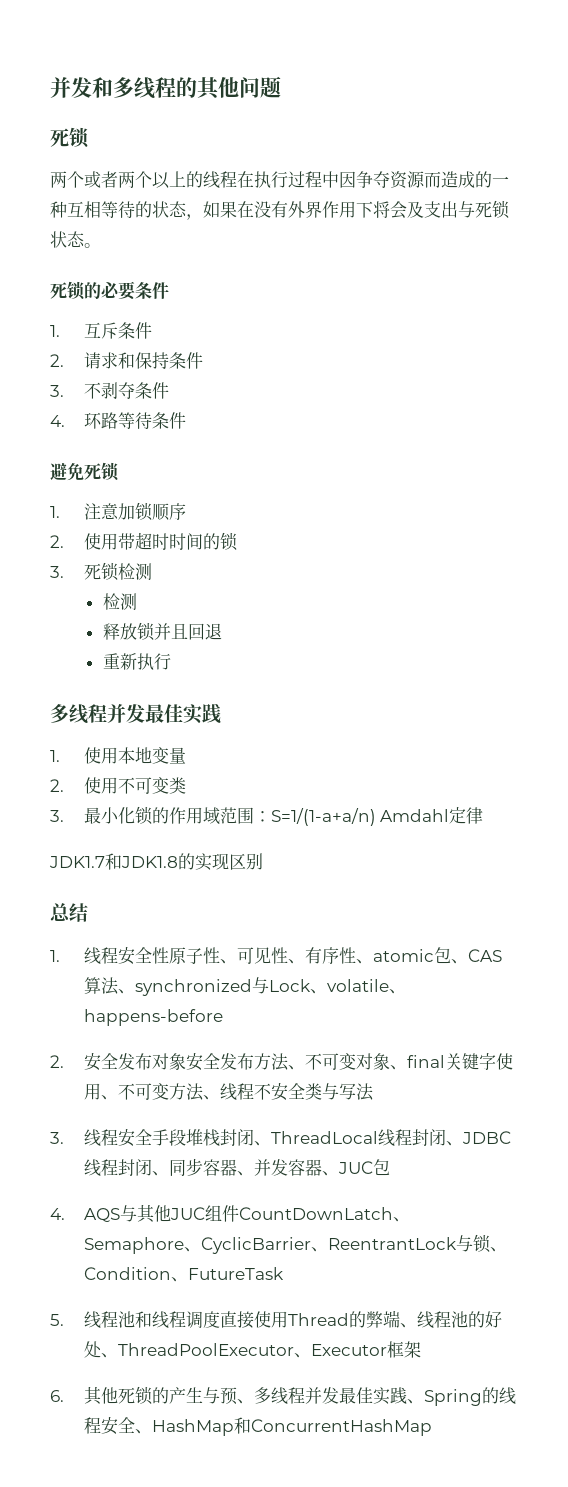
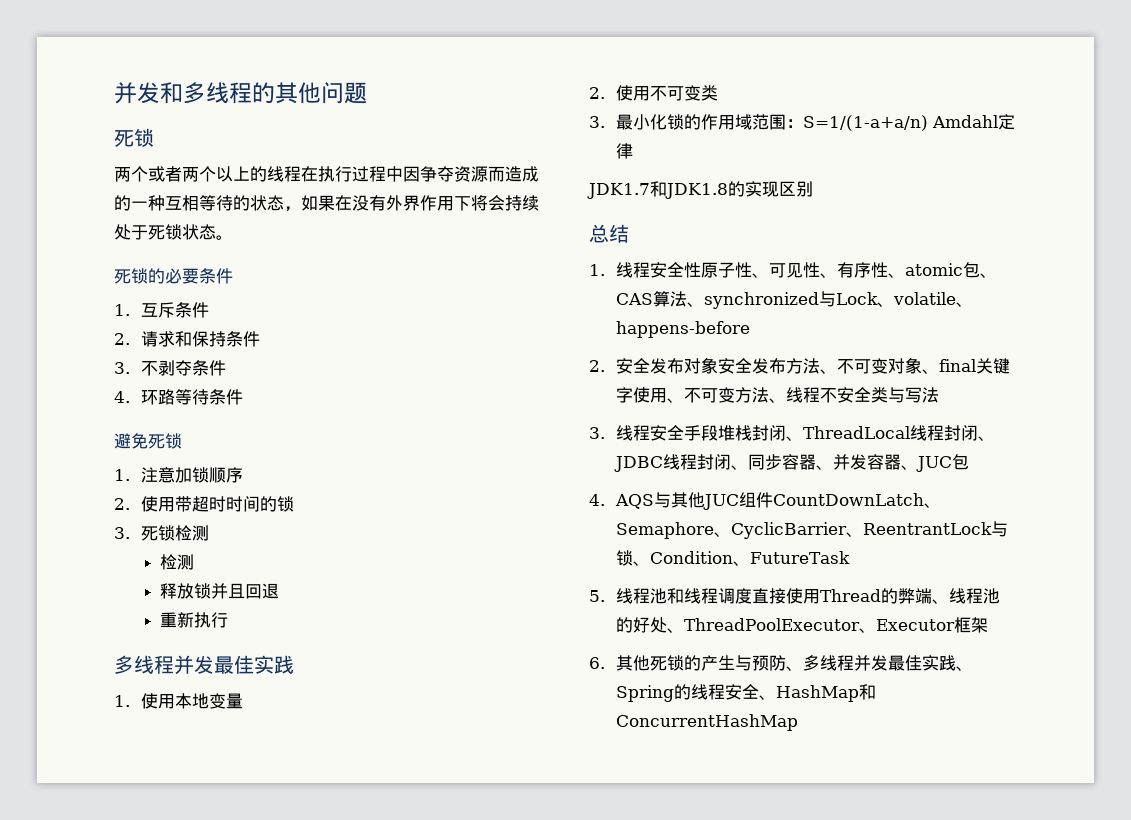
- 两个或者两个以上的线程在执行过程中因争夺资源而造成的一种互相等待的状态，如果在没有外界作用下将会及支出与死锁状态。
+ 两个或者两个以上的线程在执行过程中因争夺资源而造成的一种互相等待的状态，如果在没有外界作用下将会持续处于死锁状态。
- 6.其他死锁的产生与预、多线程并发最佳实践、Spring的线程安全、HashMap和ConcurrentHashMap
+ 6.其他死锁的产生与预防、多线程并发最佳实践、Spring的线程安全、HashMap和ConcurrentHashMap

